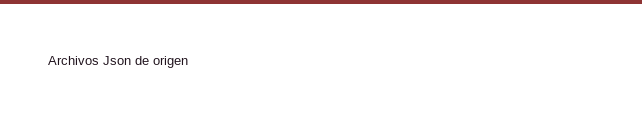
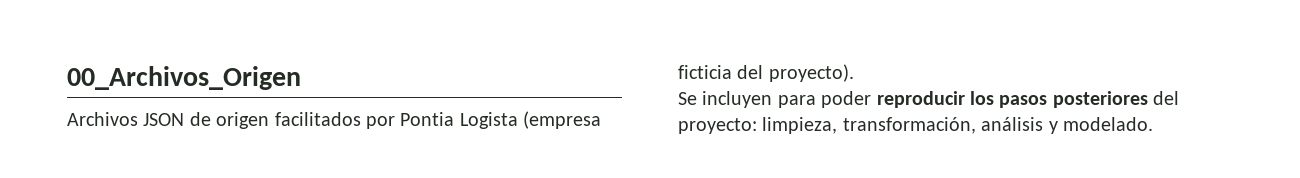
- Archivos Json de origen
+ 00_Archivos_Origen
+ Archivos JSON de origen facilitados por Pontia Logista (empresa ficticia del proyecto).
+ Se incluyen para poder reproducir los pasos posteriores del proyecto: limpieza, transformación, análisis y modelado.

